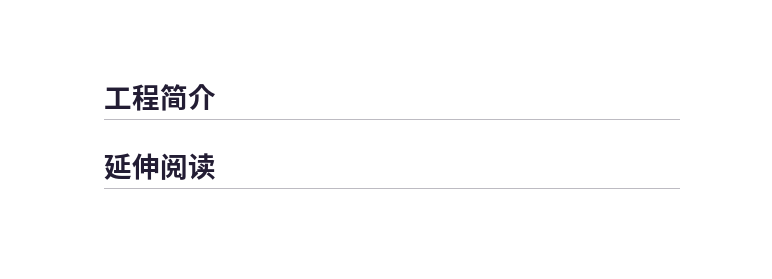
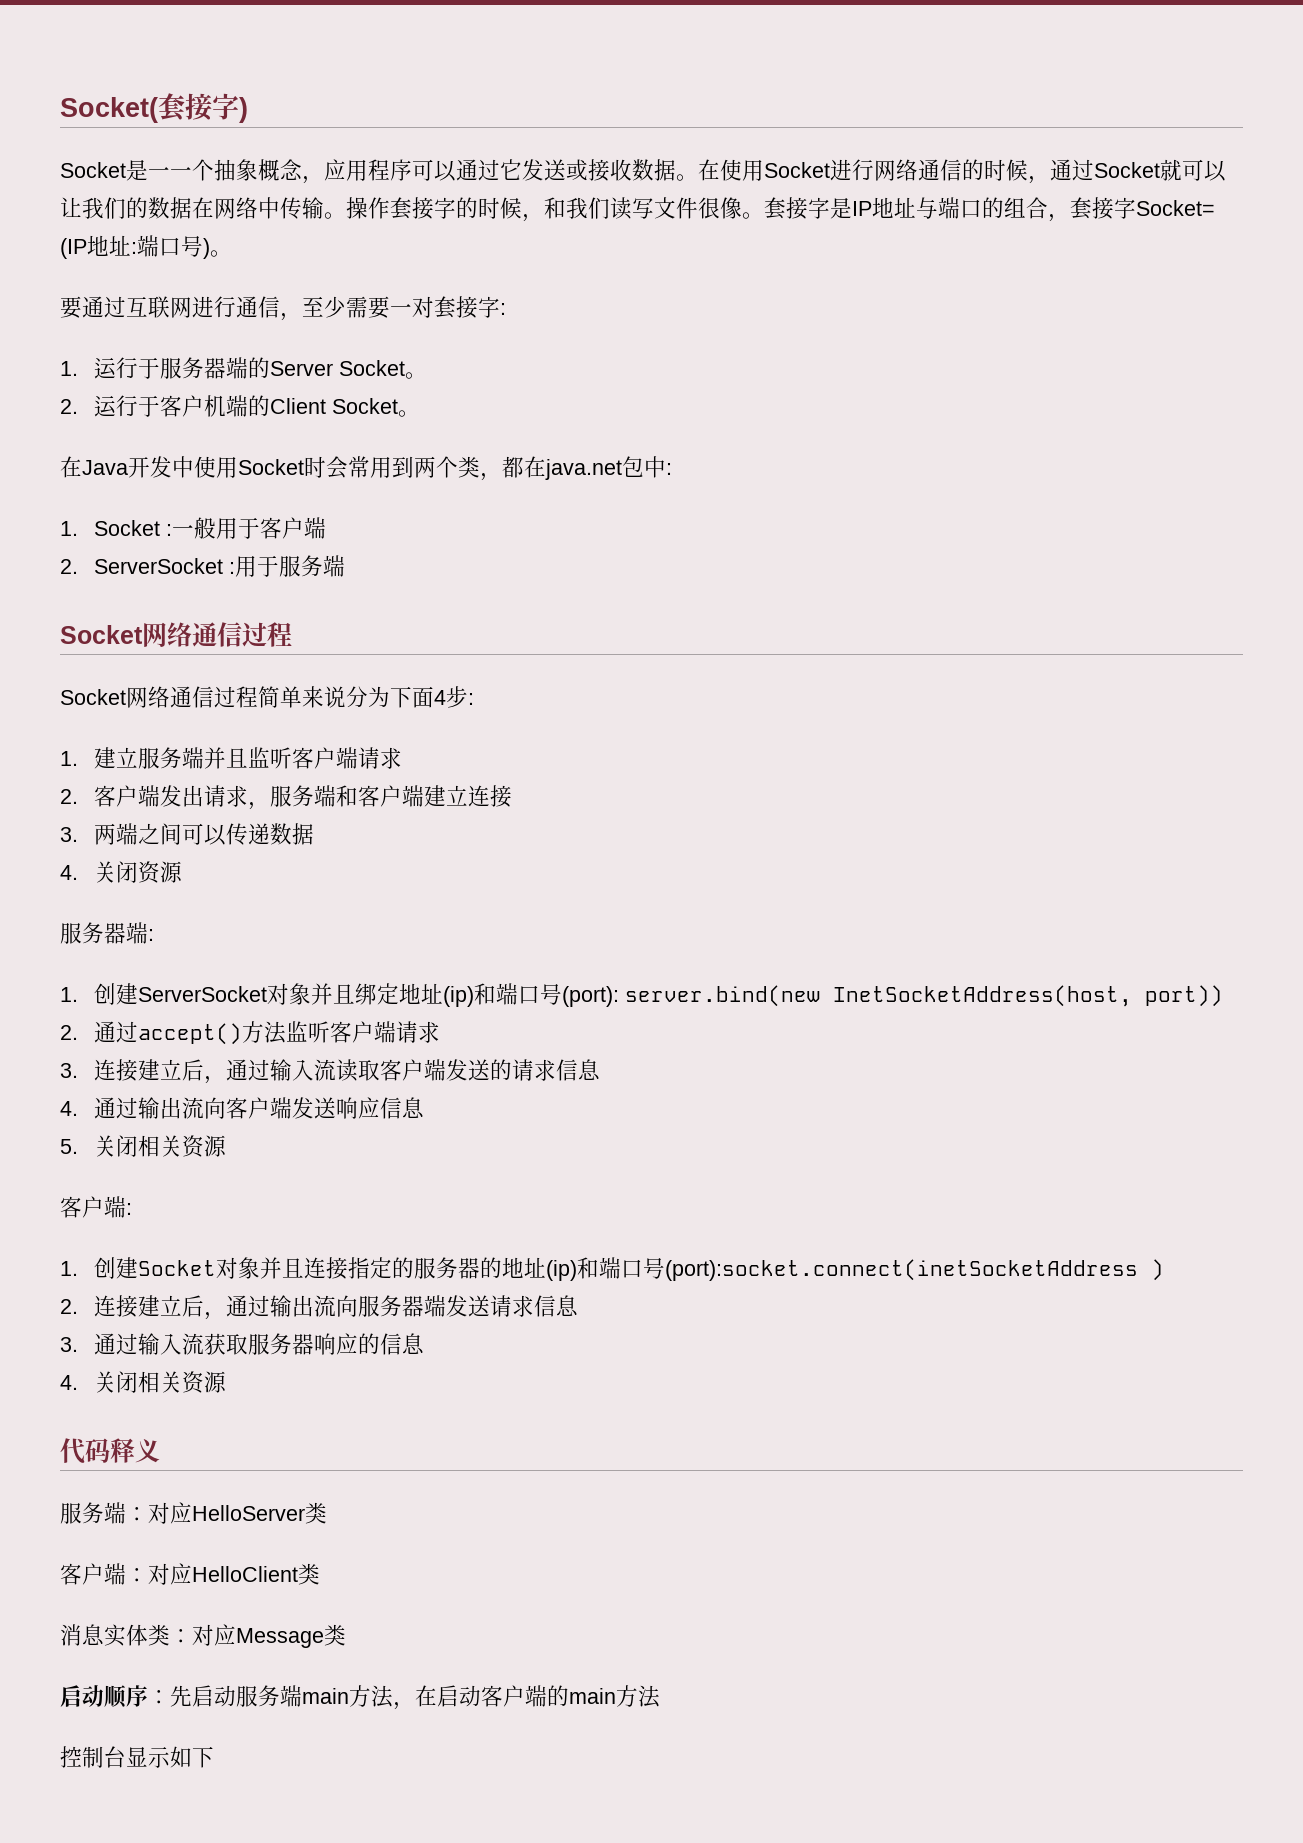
- 工程简介
- 延伸阅读
+ Socket(套接字)
+ Socket是一一个抽象概念，应用程序可以通过它发送或接收数据。在使用Socket进行网络通信的时候，通过Socket就可以让我们的数据在网络中传输。操作套接字的时候，和我们读写文件很像。套接字是IP地址与端口的组合，套接字Socket= (IP地址:端口号)。
+ 要通过互联网进行通信，至少需要一对套接字:
+ 1.运行于服务器端的Server Socket。
+ 2.运行于客户机端的Client Socket。
+ 在Java开发中使用Socket时会常用到两个类，都在java.net包中:
+ 1. Socket :一般用于客户端
+ 2. ServerSocket :用于服务端
+ Socket网络通信过程
+ Socket网络通信过程简单来说分为下面4步:
+ 1.建立服务端并且监听客户端请求
+ 2.客户端发出请求，服务端和客户端建立连接
+ 3.两端之间可以传递数据
+ 4.关闭资源
+ 服务器端:
+ 1.创建ServerSocket对象并且绑定地址(ip)和端口号(port): server.bind(new InetSocketAddress(host, port))
+ 2.通过accept()方法监听客户端请求
+ 3.连接建立后，通过输入流读取客户端发送的请求信息
+ 4.通过输出流向客户端发送响应信息
+ 5.关闭相关资源
+ 客户端:
+ 1.创建Socket对象并且连接指定的服务器的地址(ip)和端口号(port):socket.connect(inetSocketAddress )
+ 2.连接建立后，通过输出流向服务器端发送请求信息
+ 3.通过输入流获取服务器响应的信息
+ 4.关闭相关资源
+ 代码释义
+ 服务端：对应HelloServer类
+ 客户端：对应HelloClient类
+ 消息实体类：对应Message类
+ 启动顺序：先启动服务端main方法，在启动客户端的main方法
+ 控制台显示如下

